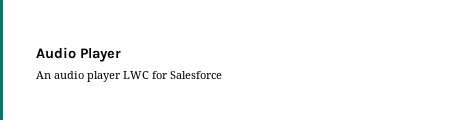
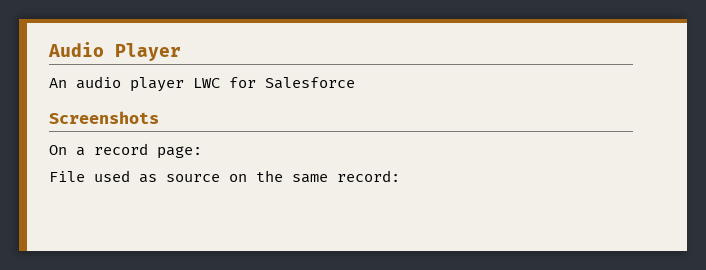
+ Screenshots
+ On a record page:
+ File used as source on the same record:

